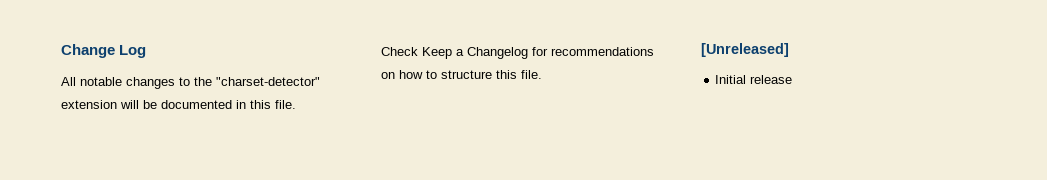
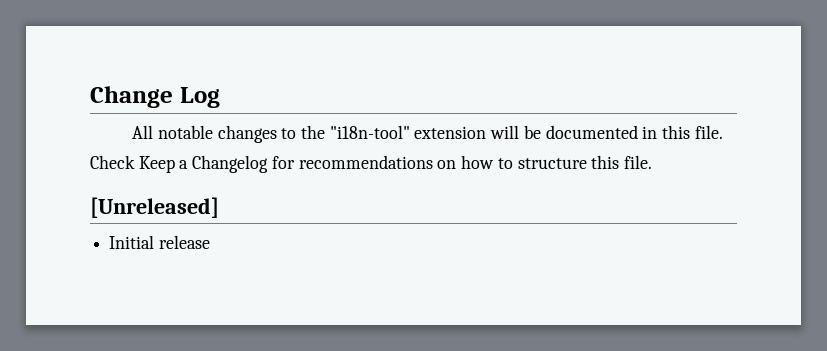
- All notable changes to the "charset-detector" extension will be documented in this file.
+ All notable changes to the "i18n-tool" extension will be documented in this file.

